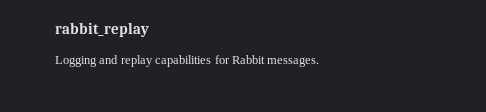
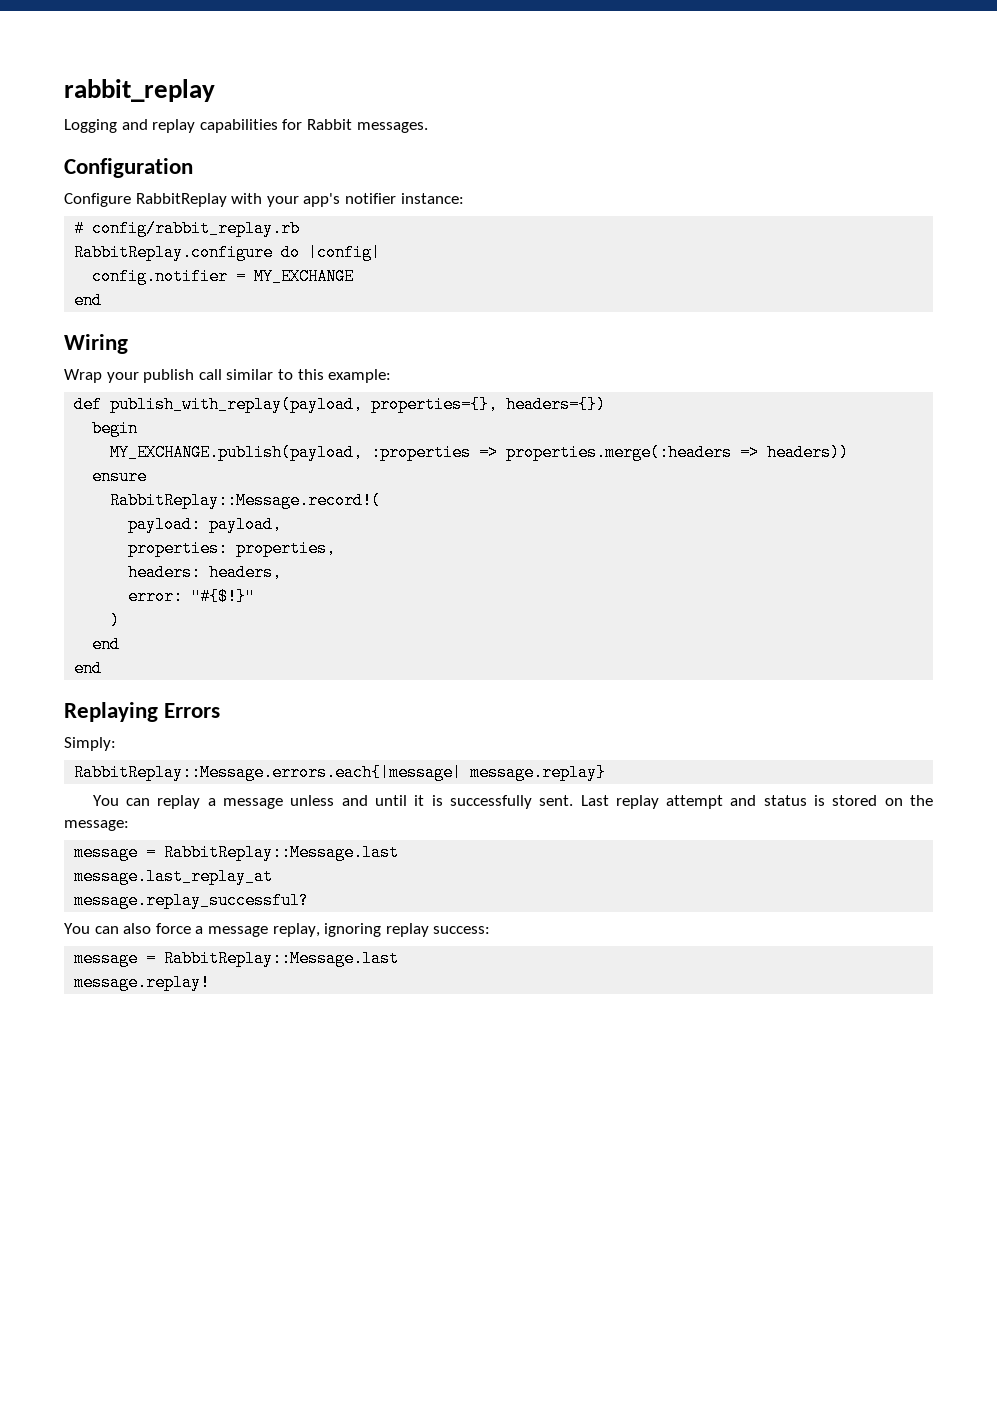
+ Configuration
+ Configure RabbitReplay with your app's notifier instance:
+ # config/rabbit_replay.rb
+ RabbitReplay.configure do |config|
+ config.notifier = MY_EXCHANGE
+ end
+ Wiring
+ Wrap your publish call similar to this example:
+ def publish_with_replay(payload, properties={}, headers={})
+ begin
+ MY_EXCHANGE.publish(payload, :properties => properties.merge(:headers => headers))
+ ensure
+ RabbitReplay::Message.record!(
+ payload: payload,
+ properties: properties,
+ headers: headers,
+ error: "#{$!}"
+ )
+ end
+ end
+ Replaying Errors
+ Simply:
+ RabbitReplay::Message.errors.each{|message| message.replay}
+ You can replay a message unless and until it is successfully sent. Last replay attempt and status is stored on the message:
+ message = RabbitReplay::Message.last
+ message.last_replay_at
+ message.replay_successful?
+ You can also force a message replay, ignoring replay success:
+ message = RabbitReplay::Message.last
+ message.replay!

